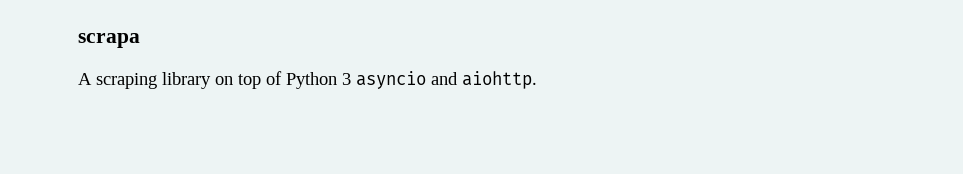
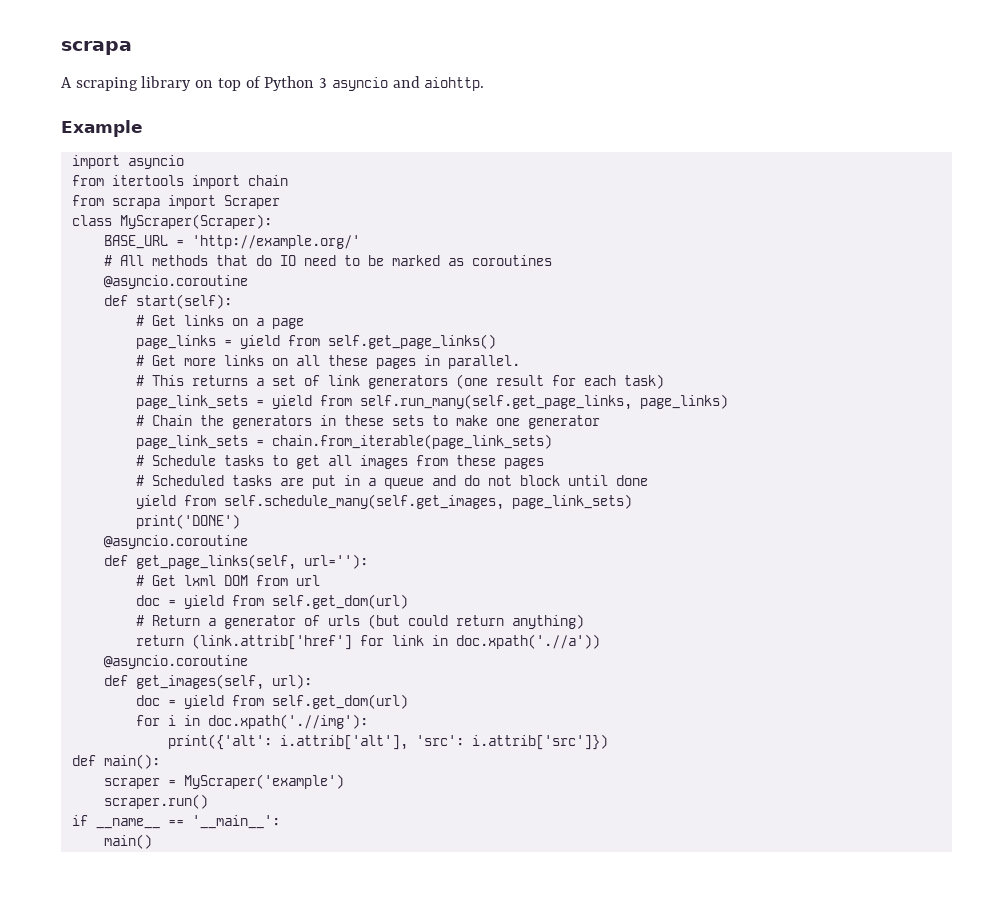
+ Example
+ import asyncio
+ from itertools import chain
+ from scrapa import Scraper
+ class MyScraper(Scraper):
+ BASE_URL = 'http://example.org/'
+ # All methods that do IO need to be marked as coroutines
+ @asyncio.coroutine
+ def start(self):
+ # Get links on a page
+ page_links = yield from self.get_page_links()
+ # Get more links on all these pages in parallel.
+ # This returns a set of link generators (one result for each task)
+ page_link_sets = yield from self.run_many(self.get_page_links, page_links)
+ # Chain the generators in these sets to make one generator
+ page_link_sets = chain.from_iterable(page_link_sets)
+ # Schedule tasks to get all images from these pages
+ # Scheduled tasks are put in a queue and do not block until done
+ yield from self.schedule_many(self.get_images, page_link_sets)
+ print('DONE')
+ @asyncio.coroutine
+ def get_page_links(self, url=''):
+ # Get lxml DOM from url
+ doc = yield from self.get_dom(url)
+ # Return a generator of urls (but could return anything)
+ return (link.attrib['href'] for link in doc.xpath('.//a'))
+ @asyncio.coroutine
+ def get_images(self, url):
+ doc = yield from self.get_dom(url)
+ for i in doc.xpath('.//img'):
+ print({'alt': i.attrib['alt'], 'src': i.attrib['src']})
+ def main():
+ scraper = MyScraper('example')
+ scraper.run()
+ if __name__ == '__main__':
+ main()

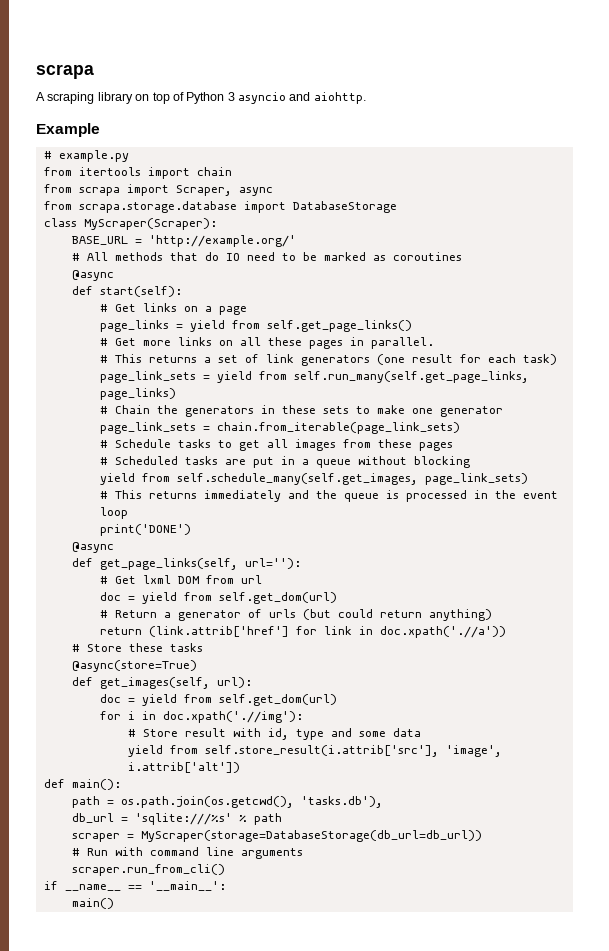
- import asyncio
+ # example.py
- from scrapa import Scraper
+ from scrapa import Scraper, async
+ from scrapa.storage.database import DatabaseStorage
  # All methods that do IO need to be marked as coroutines
- @asyncio.coroutine
+ @async
- # Scheduled tasks are put in a queue and do not block until done
+ # Scheduled tasks are put in a queue without blocking
  yield from self.schedule_many(self.get_images, page_link_sets)
+ # This returns immediately and the queue is processed in the event loop
  print('DONE')
- @asyncio.coroutine
+ @async
  return (link.attrib['href'] for link in doc.xpath('.//a'))
- @asyncio.coroutine
+ # Store these tasks
+ @async(store=True)
- print({'alt': i.attrib['alt'], 'src': i.attrib['src']})
+ # Store result with id, type and some data
+ yield from self.store_result(i.attrib['src'], 'image', i.attrib['alt'])
  def main():
- scraper = MyScraper('example')
- scraper.run()
+ path = os.path.join(os.getcwd(), 'tasks.db'),
+ db_url = 'sqlite:///%s' % path
+ scraper = MyScraper(storage=DatabaseStorage(db_url=db_url))
+ # Run with command line arguments
+ scraper.run_from_cli()

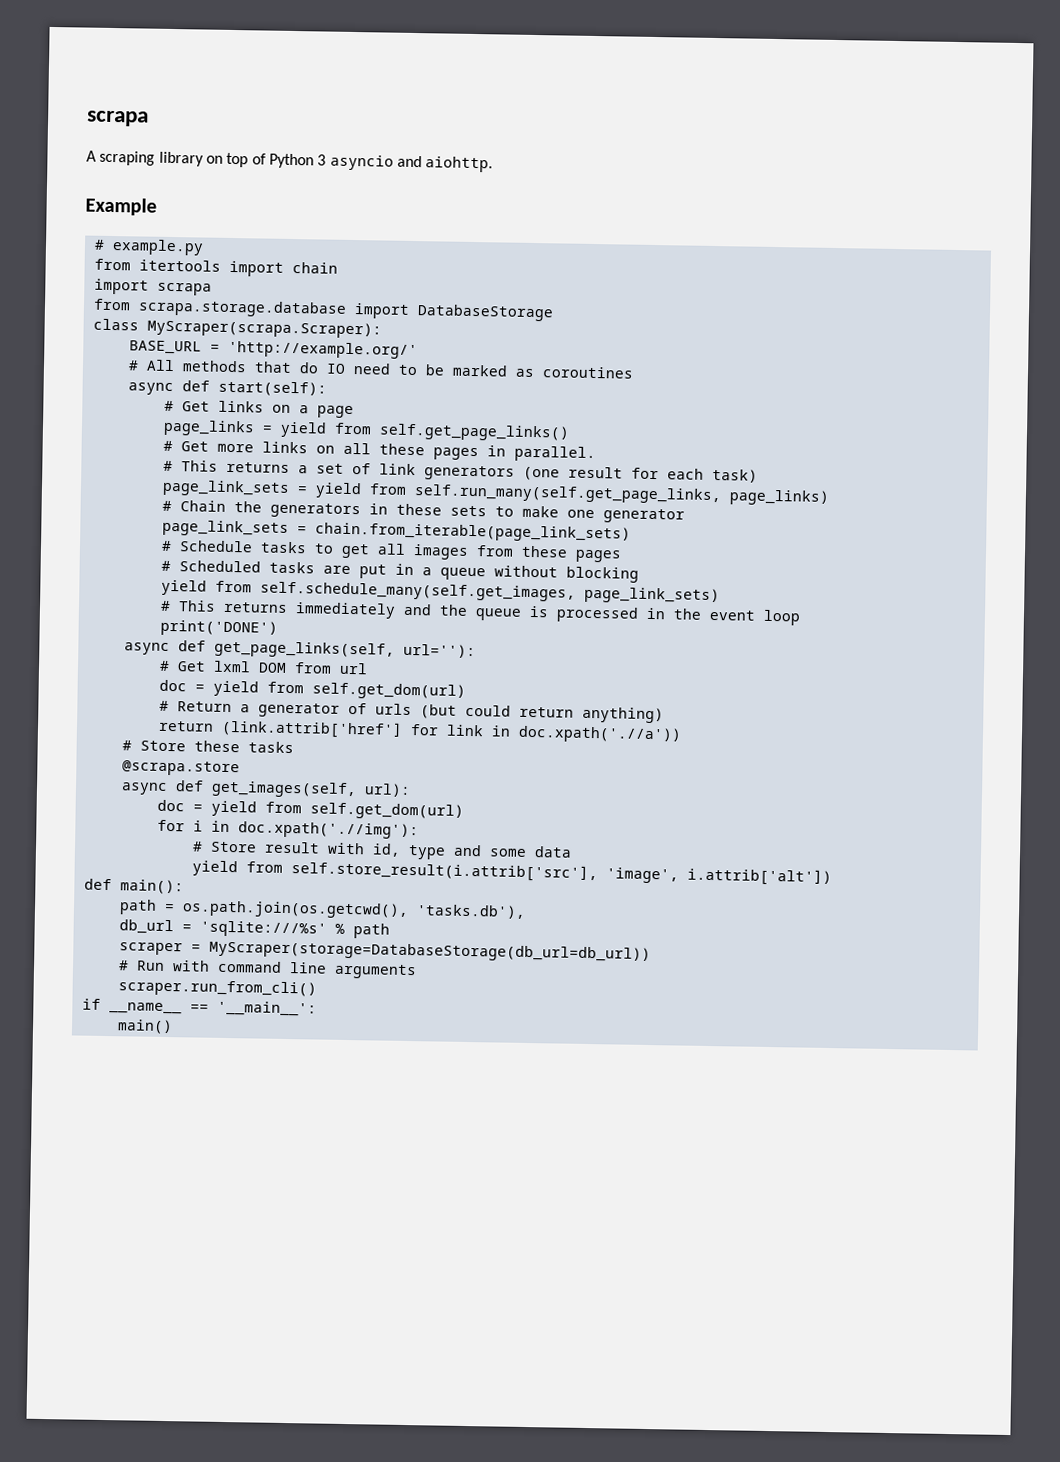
- from scrapa import Scraper, async
+ import scrapa
- class MyScraper(Scraper):
+ class MyScraper(scrapa.Scraper):
  # All methods that do IO need to be marked as coroutines
- @async
- def start(self):
+ async def start(self):
  print('DONE')
- @async
- def get_page_links(self, url=''):
+ async def get_page_links(self, url=''):
- @async(store=True)
- def get_images(self, url):
+ @scrapa.store
+ async def get_images(self, url):

